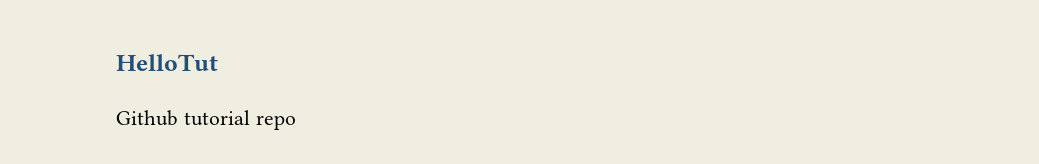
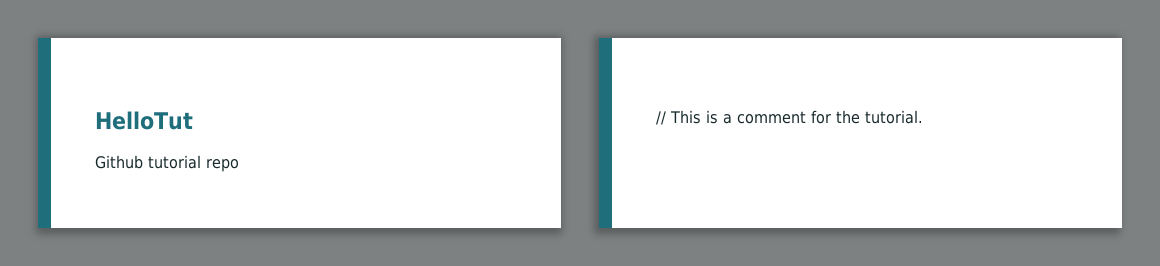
+ // This is a comment for the tutorial.

